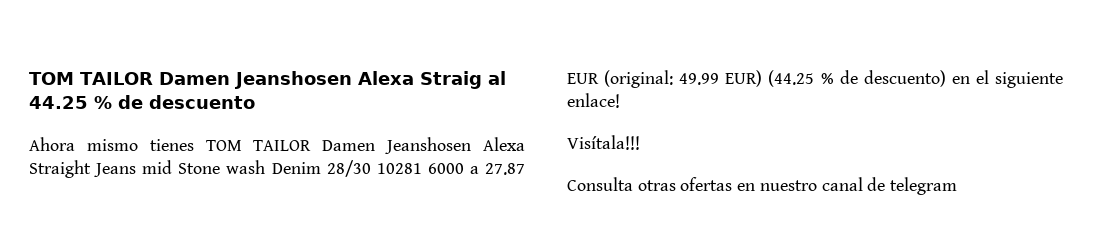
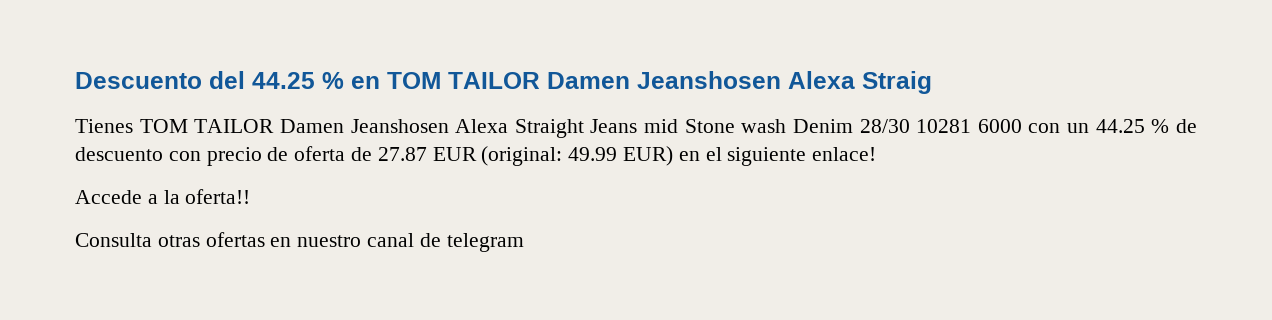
- TOM TAILOR Damen Jeanshosen Alexa Straig al 44.25 % de descuento
- Ahora mismo tienes TOM TAILOR Damen Jeanshosen Alexa Straight Jeans mid Stone wash Denim 28/30 10281 6000 a 27.87 EUR (original: 49.99 EUR) (44.25 % de descuento) en el siguiente enlace!
+ Descuento del 44.25 % en TOM TAILOR Damen Jeanshosen Alexa Straig
+ Tienes TOM TAILOR Damen Jeanshosen Alexa Straight Jeans mid Stone wash Denim 28/30 10281 6000 con un 44.25 % de descuento con precio de oferta de 27.87 EUR (original: 49.99 EUR) en el siguiente enlace!
- Visítala!!!
+ Accede a la oferta!!

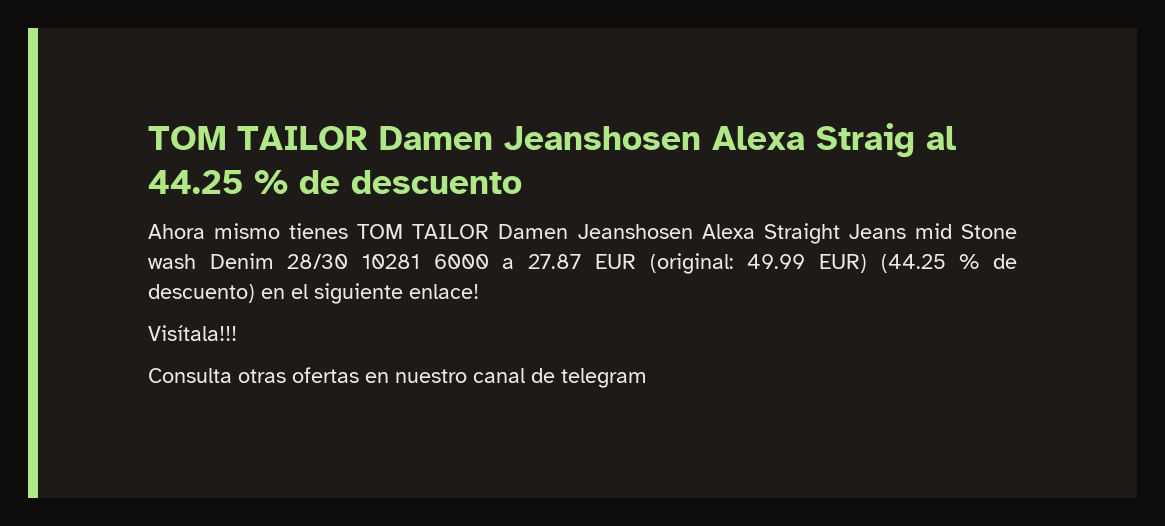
- Descuento del 44.25 % en TOM TAILOR Damen Jeanshosen Alexa Straig
- Tienes TOM TAILOR Damen Jeanshosen Alexa Straight Jeans mid Stone wash Denim 28/30 10281 6000 con un 44.25 % de descuento con precio de oferta de 27.87 EUR (original: 49.99 EUR) en el siguiente enlace!
+ TOM TAILOR Damen Jeanshosen Alexa Straig al 44.25 % de descuento
+ Ahora mismo tienes TOM TAILOR Damen Jeanshosen Alexa Straight Jeans mid Stone wash Denim 28/30 10281 6000 a 27.87 EUR (original: 49.99 EUR) (44.25 % de descuento) en el siguiente enlace!
- Accede a la oferta!!
+ Visítala!!!

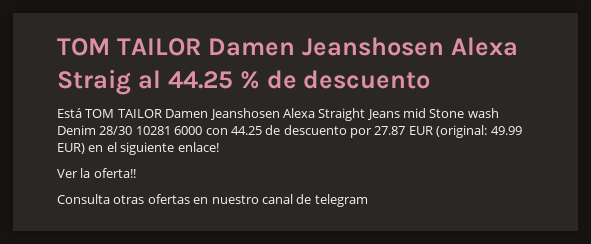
- Ahora mismo tienes TOM TAILOR Damen Jeanshosen Alexa Straight Jeans mid Stone wash Denim 28/30 10281 6000 a 27.87 EUR (original: 49.99 EUR) (44.25 % de descuento) en el siguiente enlace!
+ Está TOM TAILOR Damen Jeanshosen Alexa Straight Jeans mid Stone wash Denim 28/30 10281 6000 con 44.25 de descuento por 27.87 EUR (original: 49.99 EUR) en el siguiente enlace!
- Visítala!!!
+ Ver la oferta!!

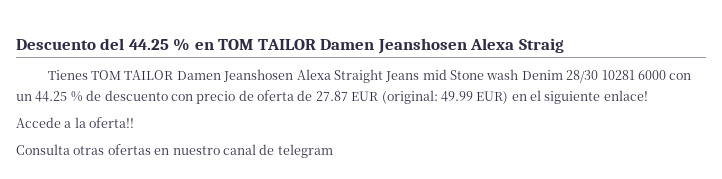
- TOM TAILOR Damen Jeanshosen Alexa Straig al 44.25 % de descuento
- Está TOM TAILOR Damen Jeanshosen Alexa Straight Jeans mid Stone wash Denim 28/30 10281 6000 con 44.25 de descuento por 27.87 EUR (original: 49.99 EUR) en el siguiente enlace!
+ Descuento del 44.25 % en TOM TAILOR Damen Jeanshosen Alexa Straig
+ Tienes TOM TAILOR Damen Jeanshosen Alexa Straight Jeans mid Stone wash Denim 28/30 10281 6000 con un 44.25 % de descuento con precio de oferta de 27.87 EUR (original: 49.99 EUR) en el siguiente enlace!
- Ver la oferta!!
+ Accede a la oferta!!

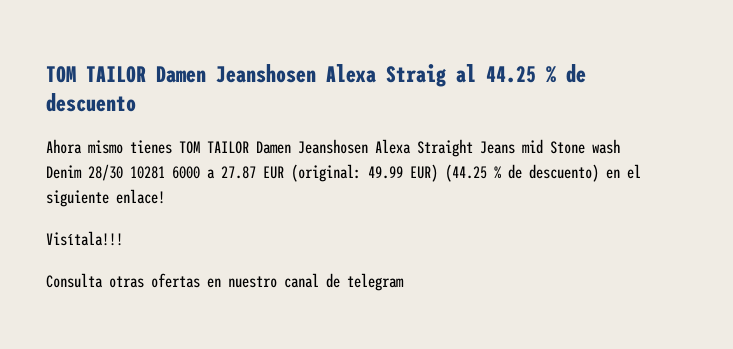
- Descuento del 44.25 % en TOM TAILOR Damen Jeanshosen Alexa Straig
- Tienes TOM TAILOR Damen Jeanshosen Alexa Straight Jeans mid Stone wash Denim 28/30 10281 6000 con un 44.25 % de descuento con precio de oferta de 27.87 EUR (original: 49.99 EUR) en el siguiente enlace!
+ TOM TAILOR Damen Jeanshosen Alexa Straig al 44.25 % de descuento
+ Ahora mismo tienes TOM TAILOR Damen Jeanshosen Alexa Straight Jeans mid Stone wash Denim 28/30 10281 6000 a 27.87 EUR (original: 49.99 EUR) (44.25 % de descuento) en el siguiente enlace!
- Accede a la oferta!!
+ Visítala!!!

